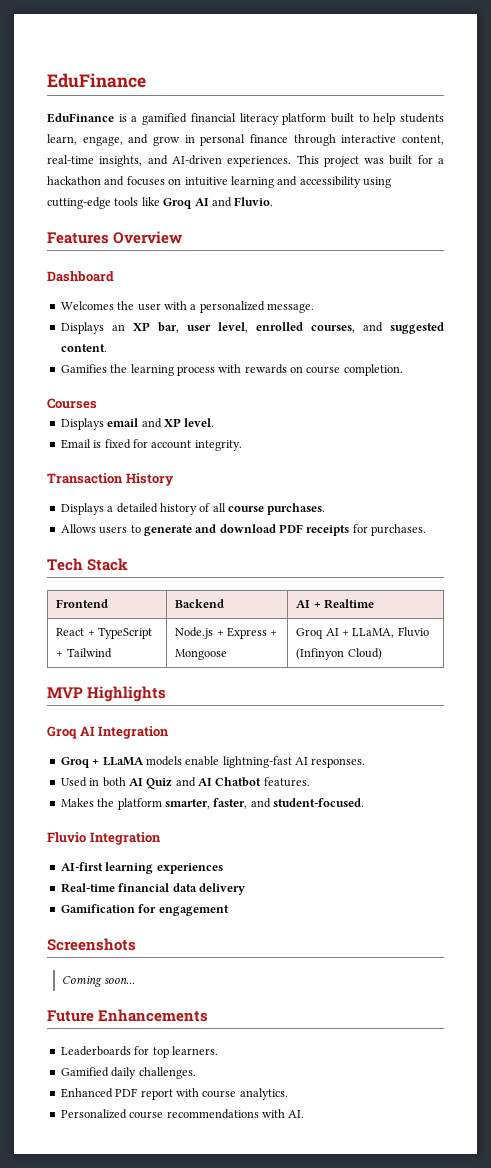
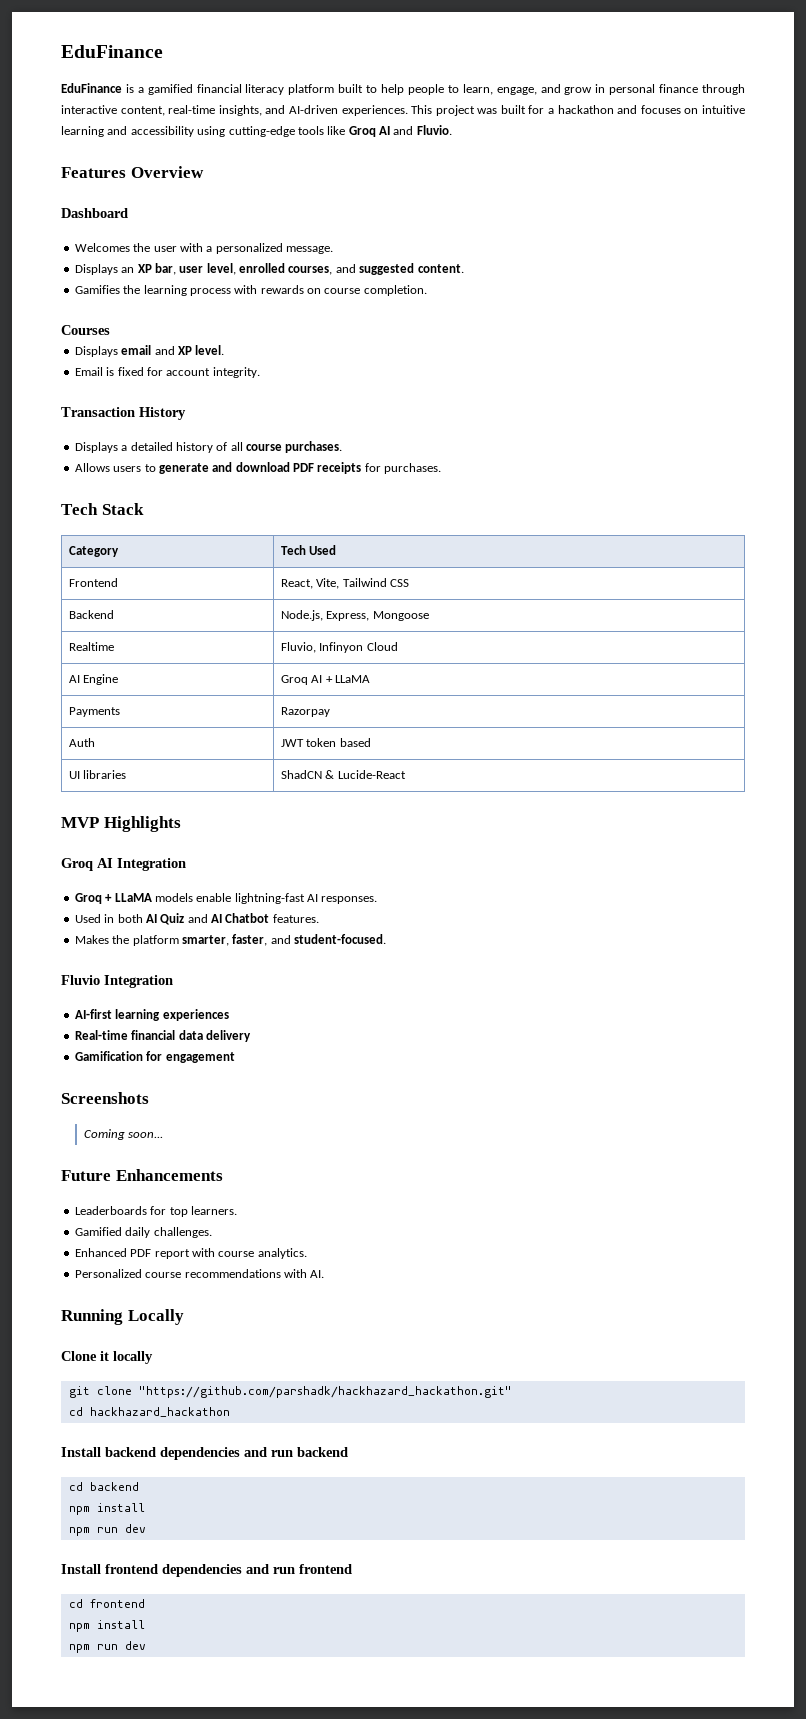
- EduFinance is a gamified financial literacy platform built to help students learn, engage, and grow in personal finance through interactive content, real-time insights, and AI-driven experiences.
+ EduFinance is a gamified financial literacy platform built to help people to learn, engage, and grow in personal finance through interactive content, real-time insights, and AI-driven experiences.
- Frontend | Backend | AI + Realtime
- React + TypeScript + Tailwind | Node.js + Express + Mongoose | Groq AI + LLaMA, Fluvio (Infinyon Cloud)
+ Category | Tech Used
+ Frontend | React, Vite, Tailwind CSS
+ Backend | Node.js, Express, Mongoose
+ Realtime | Fluvio, Infinyon Cloud
+ AI Engine | Groq AI + LLaMA
+ Payments | Razorpay
+ Auth | JWT token based
+ UI libraries | ShadCN & Lucide-React
+ Running Locally
+ Clone it locally
+ git clone "https://github.com/parshadk/hackhazard_hackathon.git"
+ cd hackhazard_hackathon
+ Install backend dependencies and run backend
+ cd backend
+ npm install
+ npm run dev
+ Install frontend dependencies and run frontend
+ cd frontend
+ npm install
+ npm run dev

